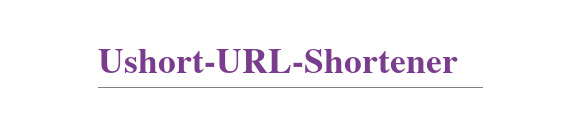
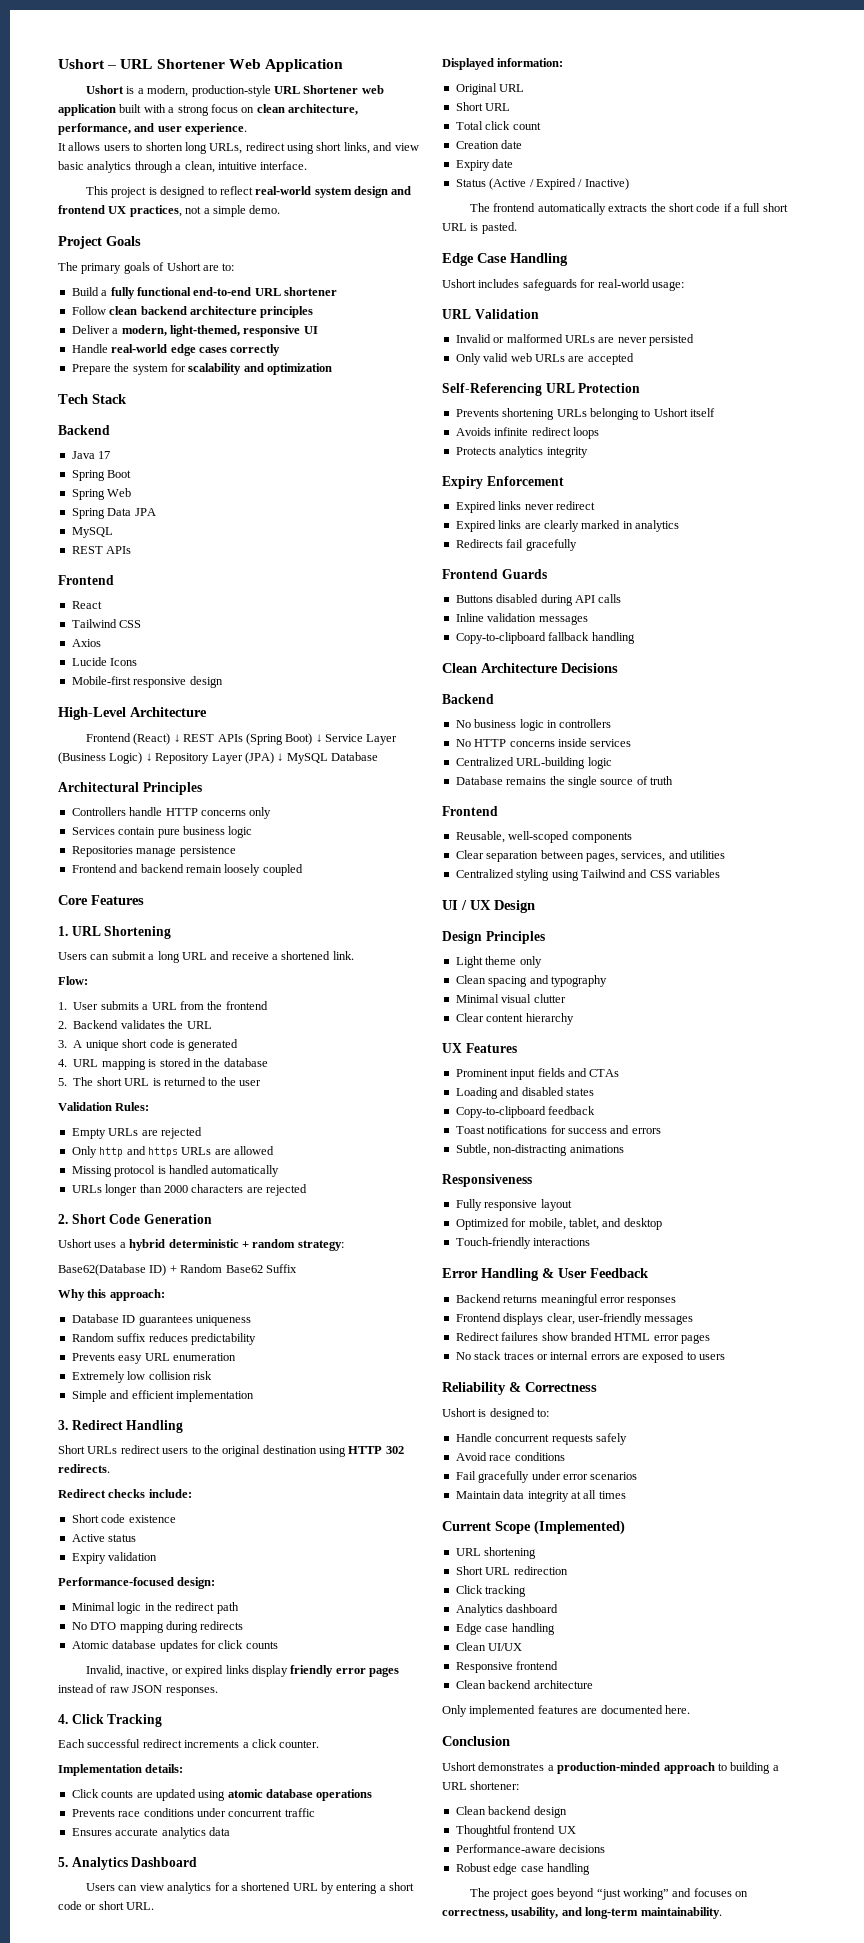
- Ushort-URL-Shortener
+ Ushort – URL Shortener Web Application
+ Ushort is a modern, production-style URL Shortener web application built with a strong focus on clean architecture, performance, and user experience.
+ It allows users to shorten long URLs, redirect using short links, and view basic analytics through a clean, intuitive interface.
+ This project is designed to reflect real-world system design and frontend UX practices, not a simple demo.
+ Project Goals
+ The primary goals of Ushort are to:
+ Build a fully functional end-to-end URL shortener
+ Follow clean backend architecture principles
+ Deliver a modern, light-themed, responsive UI
+ Handle real-world edge cases correctly
+ Prepare the system for scalability and optimization
+ Tech Stack
+ Backend
+ Java 17
+ Spring Boot
+ Spring Web
+ Spring Data JPA
+ MySQL
+ REST APIs
+ Frontend
+ React
+ Tailwind CSS
+ Axios
+ Lucide Icons
+ Mobile-first responsive design
+ High-Level Architecture
+ Frontend (React) ↓ REST APIs (Spring Boot) ↓ Service Layer (Business Logic) ↓ Repository Layer (JPA) ↓ MySQL Database
+ Architectural Principles
+ Controllers handle HTTP concerns only
+ Services contain pure business logic
+ Repositories manage persistence
+ Frontend and backend remain loosely coupled
+ Core Features
+ 1. URL Shortening
+ Users can submit a long URL and receive a shortened link.
+ Flow:
+ 1. User submits a URL from the frontend
+ 2. Backend validates the URL
+ 3. A unique short code is generated
+ 4. URL mapping is stored in the database
+ 5. The short URL is returned to the user
+ Validation Rules:
+ Empty URLs are rejected
+ Only http and https URLs are allowed
+ Missing protocol is handled automatically
+ URLs longer than 2000 characters are rejected
+ 2. Short Code Generation
+ Ushort uses a hybrid deterministic + random strategy:
+ Base62(Database ID) + Random Base62 Suffix
+ Why this approach:
+ Database ID guarantees uniqueness
+ Random suffix reduces predictability
+ Prevents easy URL enumeration
+ Extremely low collision risk
+ Simple and efficient implementation
+ 3. Redirect Handling
+ Short URLs redirect users to the original destination using HTTP 302 redirects.
+ Redirect checks include:
+ Short code existence
+ Active status
+ Expiry validation
+ Performance-focused design:
+ Minimal logic in the redirect path
+ No DTO mapping during redirects
+ Atomic database updates for click counts
+ Invalid, inactive, or expired links display friendly error pages instead of raw JSON responses.
+ 4. Click Tracking
+ Each successful redirect increments a click counter.
+ Implementation details:
+ Click counts are updated using atomic database operations
+ Prevents race conditions under concurrent traffic
+ Ensures accurate analytics data
+ 5. Analytics Dashboard
+ Users can view analytics for a shortened URL by entering a short code or short URL.
+ Displayed information:
+ Original URL
+ Short URL
+ Total click count
+ Creation date
+ Expiry date
+ Status (Active / Expired / Inactive)
+ The frontend automatically extracts the short code if a full short URL is pasted.
+ Edge Case Handling
+ Ushort includes safeguards for real-world usage:
+ URL Validation
+ Invalid or malformed URLs are never persisted
+ Only valid web URLs are accepted
+ Self-Referencing URL Protection
+ Prevents shortening URLs belonging to Ushort itself
+ Avoids infinite redirect loops
+ Protects analytics integrity
+ Expiry Enforcement
+ Expired links never redirect
+ Expired links are clearly marked in analytics
+ Redirects fail gracefully
+ Frontend Guards
+ Buttons disabled during API calls
+ Inline validation messages
+ Copy-to-clipboard fallback handling
+ Clean Architecture Decisions
+ Backend
+ No business logic in controllers
+ No HTTP concerns inside services
+ Centralized URL-building logic
+ Database remains the single source of truth
+ Frontend
+ Reusable, well-scoped components
+ Clear separation between pages, services, and utilities
+ Centralized styling using Tailwind and CSS variables
+ UI / UX Design
+ Design Principles
+ Light theme only
+ Clean spacing and typography
+ Minimal visual clutter
+ Clear content hierarchy
+ UX Features
+ Prominent input fields and CTAs
+ Loading and disabled states
+ Copy-to-clipboard feedback
+ Toast notifications for success and errors
+ Subtle, non-distracting animations
+ Responsiveness
+ Fully responsive layout
+ Optimized for mobile, tablet, and desktop
+ Touch-friendly interactions
+ Error Handling & User Feedback
+ Backend returns meaningful error responses
+ Frontend displays clear, user-friendly messages
+ Redirect failures show branded HTML error pages
+ No stack traces or internal errors are exposed to users
+ Reliability & Correctness
+ Ushort is designed to:
+ Handle concurrent requests safely
+ Avoid race conditions
+ Fail gracefully under error scenarios
+ Maintain data integrity at all times
+ Current Scope (Implemented)
+ URL shortening
+ Short URL redirection
+ Click tracking
+ Analytics dashboard
+ Edge case handling
+ Clean UI/UX
+ Responsive frontend
+ Clean backend architecture
+ Only implemented features are documented here.
+ Conclusion
+ Ushort demonstrates a production-minded approach to building a URL shortener:
+ Clean backend design
+ Thoughtful frontend UX
+ Performance-aware decisions
+ Robust edge case handling
+ The project goes beyond “just working” and focuses on correctness, usability, and long-term maintainability.

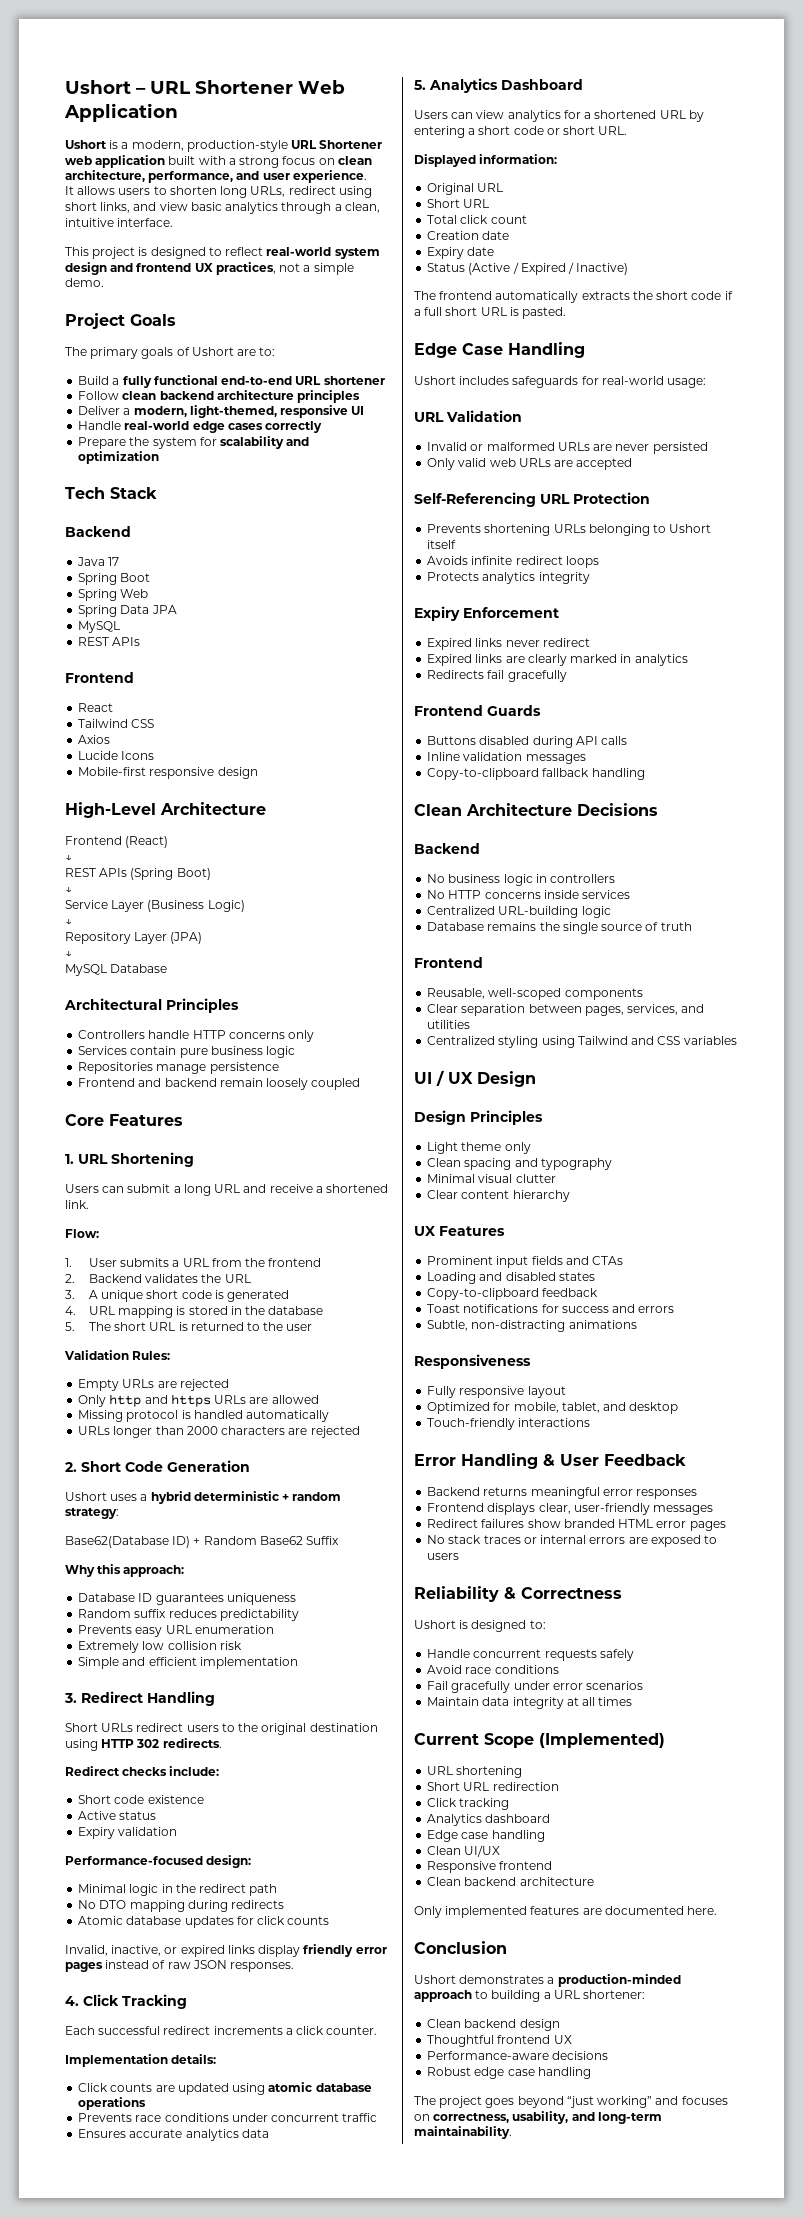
- Frontend (React) ↓ REST APIs (Spring Boot) ↓ Service Layer (Business Logic) ↓ Repository Layer (JPA) ↓ MySQL Database
+ Frontend (React)
+ ↓
+ REST APIs (Spring Boot)
+ ↓
+ Service Layer (Business Logic)
+ ↓
+ Repository Layer (JPA)
+ ↓
+ MySQL Database

